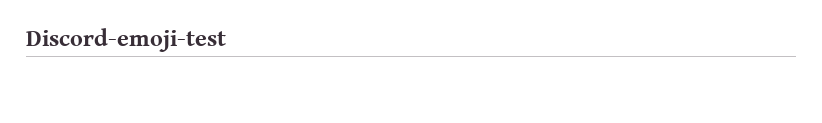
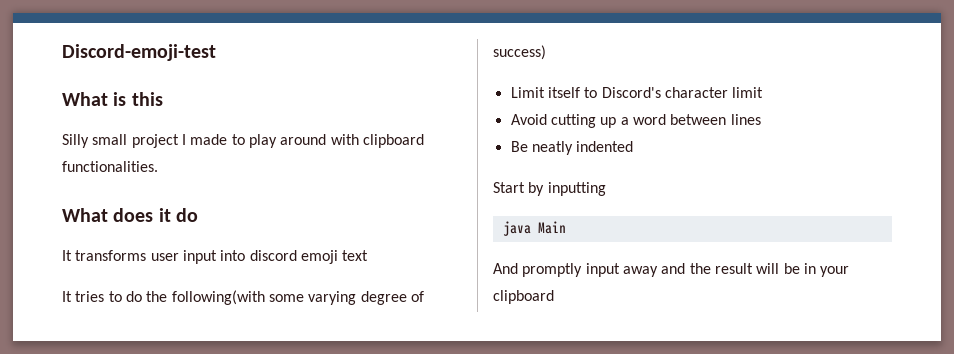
+ What is this
+ Silly small project I made to play around with clipboard functionalities.
+ What does it do
+ It transforms user input into discord emoji text
+ It tries to do the following(with some varying degree of success)
+ Limit itself to Discord's character limit
+ Avoid cutting up a word between lines
+ Be neatly indented
+ Start by inputting
+ java Main
+ And promptly input away and the result will be in your clipboard

